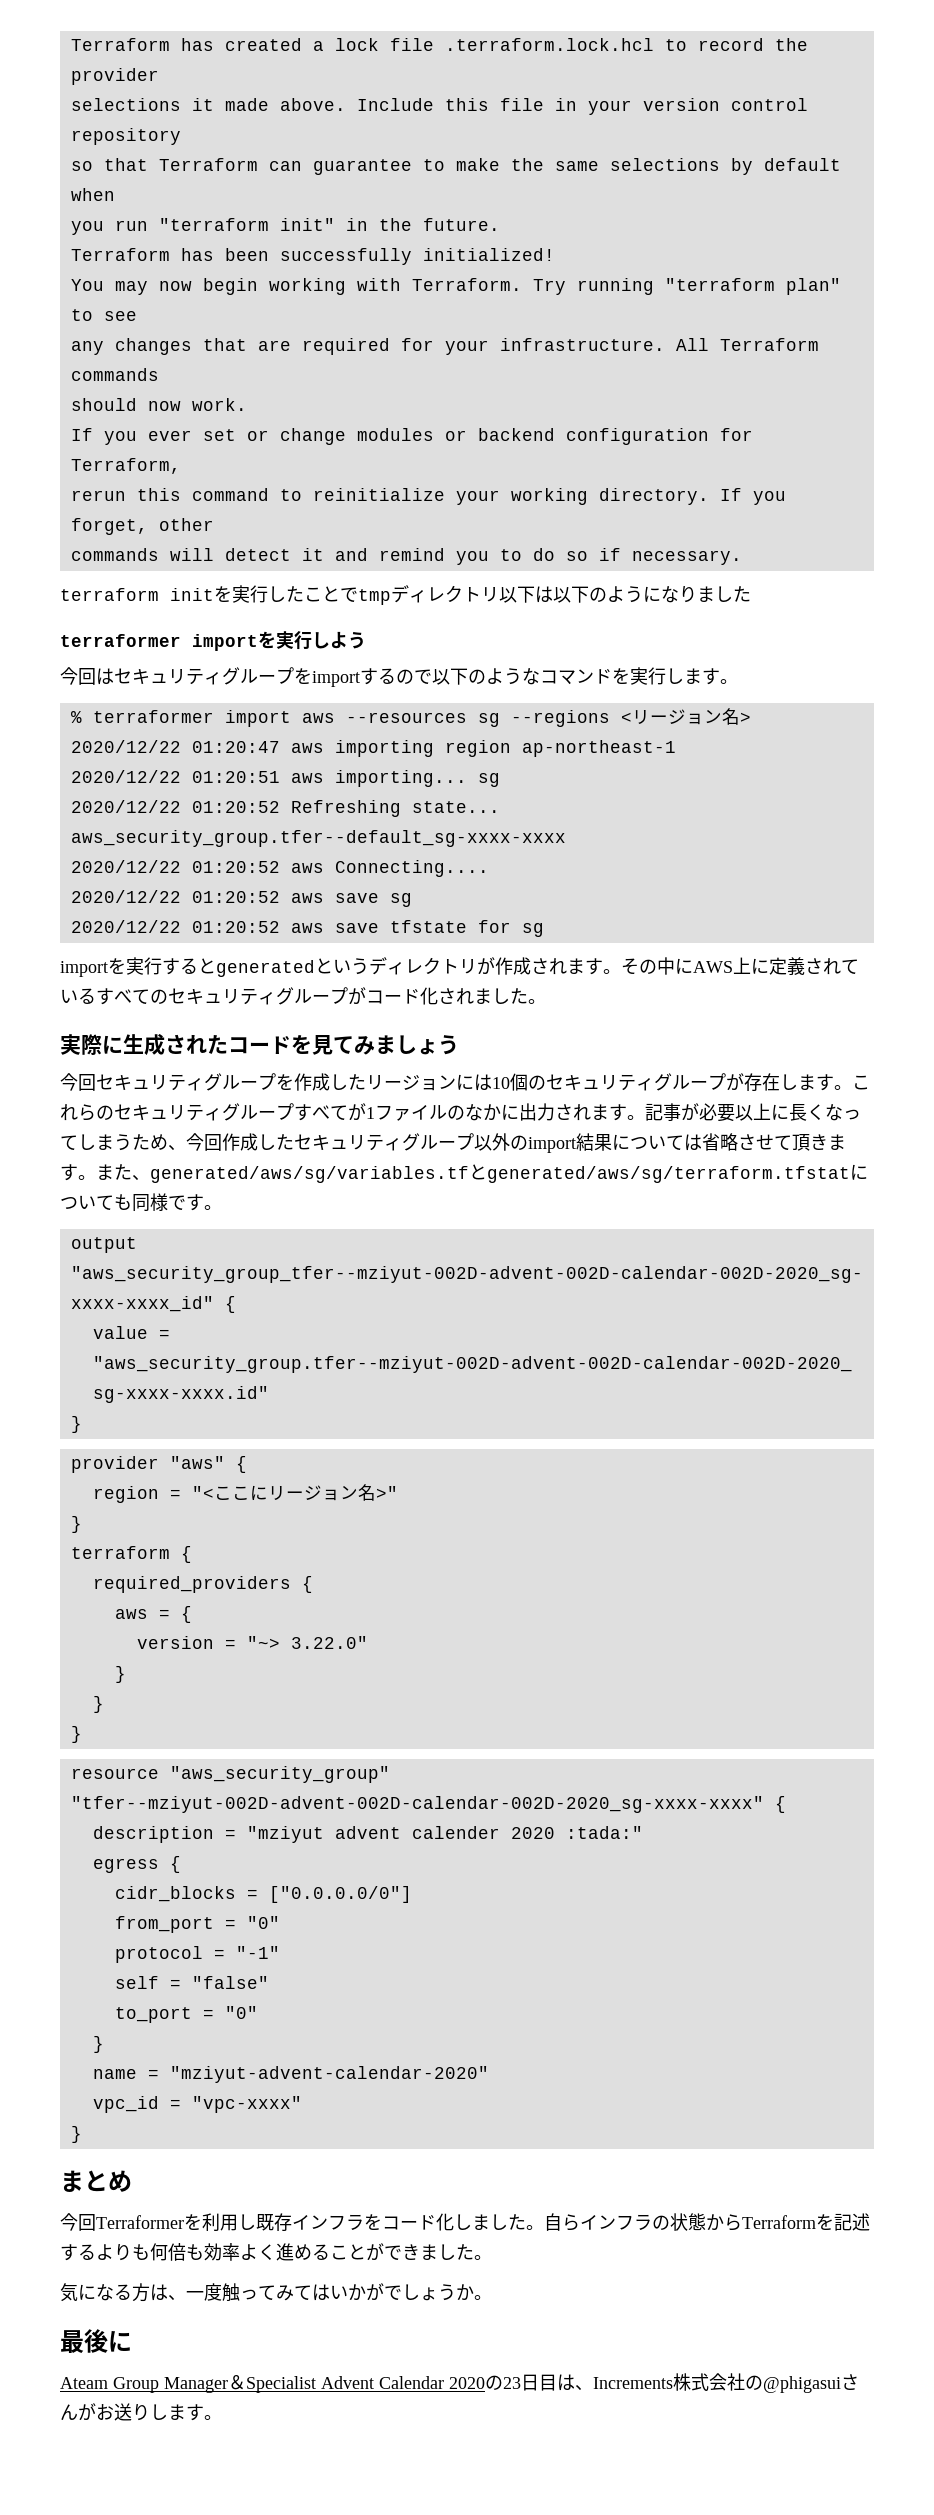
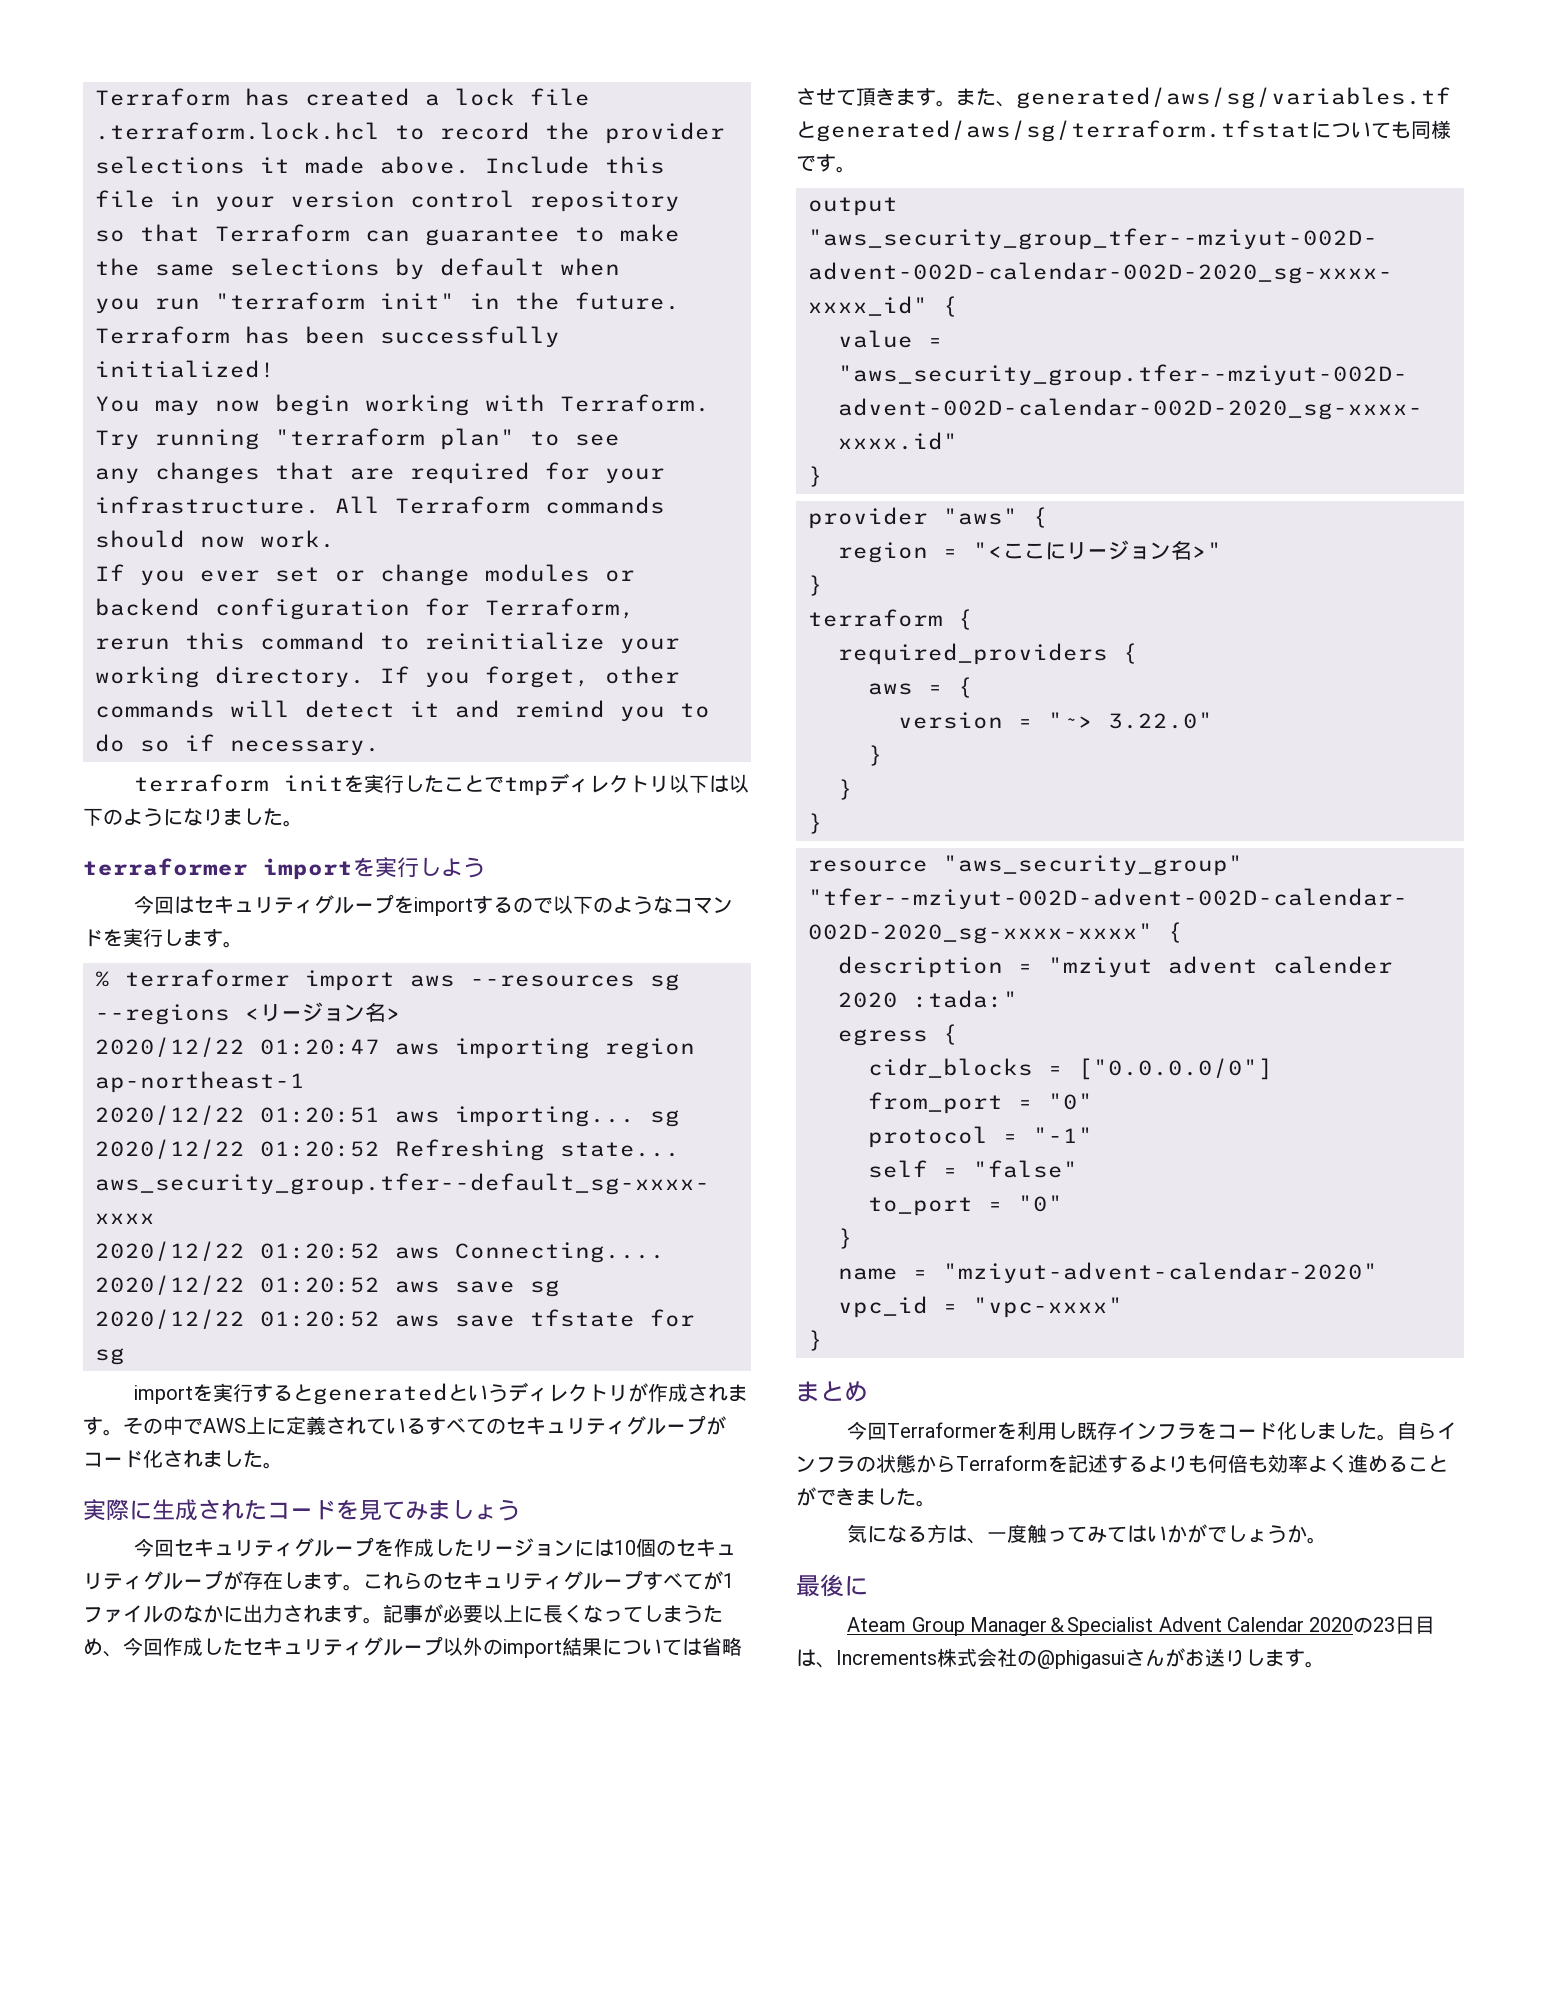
- terraform initを実行したことでtmpディレクトリ以下は以下のようになりました
+ terraform initを実行したことでtmpディレクトリ以下は以下のようになりました。
- その中にAWS上に定義されているすべてのセキュリティグループがコード化されました。
+ その中でAWS上に定義されているすべてのセキュリティグループがコード化されました。

